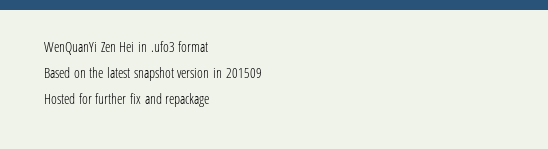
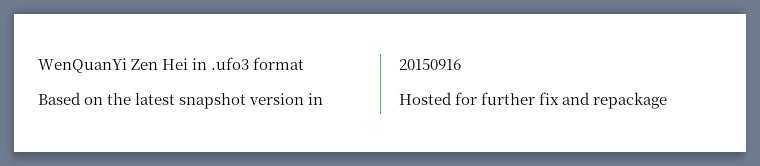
- Based on the latest snapshot version in 201509
+ Based on the latest snapshot version in 20150916

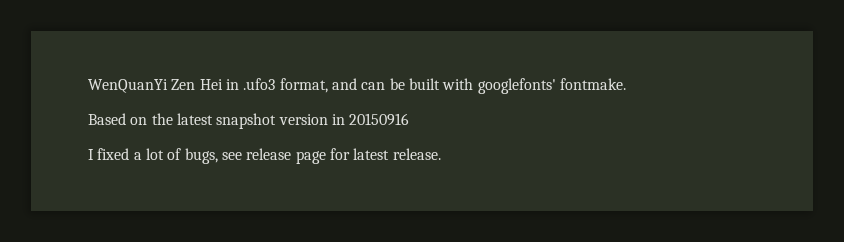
- WenQuanYi Zen Hei in .ufo3 format
+ WenQuanYi Zen Hei in .ufo3 format, and can be built with googlefonts' fontmake.
- Hosted for further fix and repackage
+ I fixed a lot of bugs, see release page for latest release.

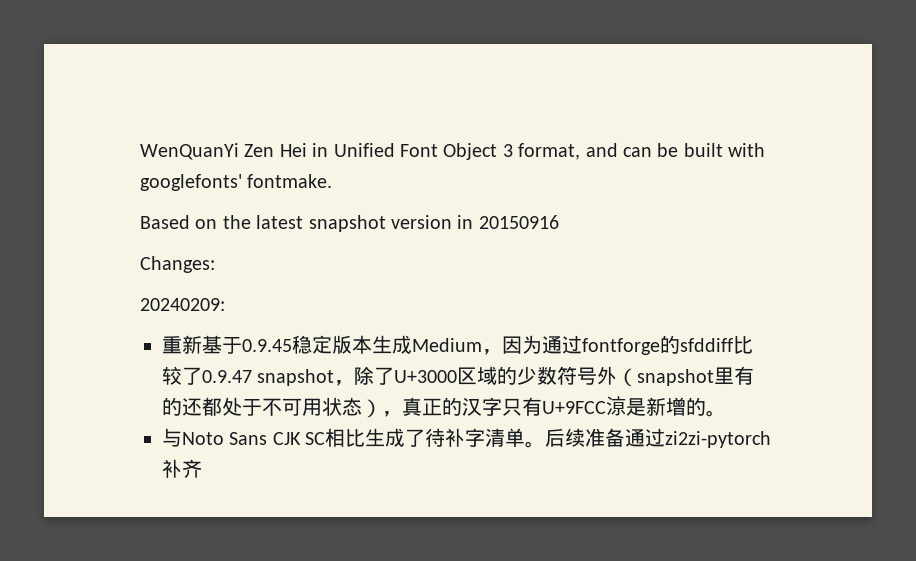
- WenQuanYi Zen Hei in .ufo3 format, and can be built with googlefonts' fontmake.
+ WenQuanYi Zen Hei in Unified Font Object 3 format, and can be built with googlefonts' fontmake.
- I fixed a lot of bugs, see release page for latest release.
+ Changes:
+ 20240209:
+ 重新基于0.9.45稳定版本生成Medium，因为通过fontforge的sfddiff比较了0.9.47 snapshot，除了U+3000区域的少数符号外（snapshot里有的还都处于不可用状态），真正的汉字只有U+9FCC鿌是新增的。
+ 与Noto Sans CJK SC相比生成了待补字清单。后续准备通过zi2zi-pytorch补齐

